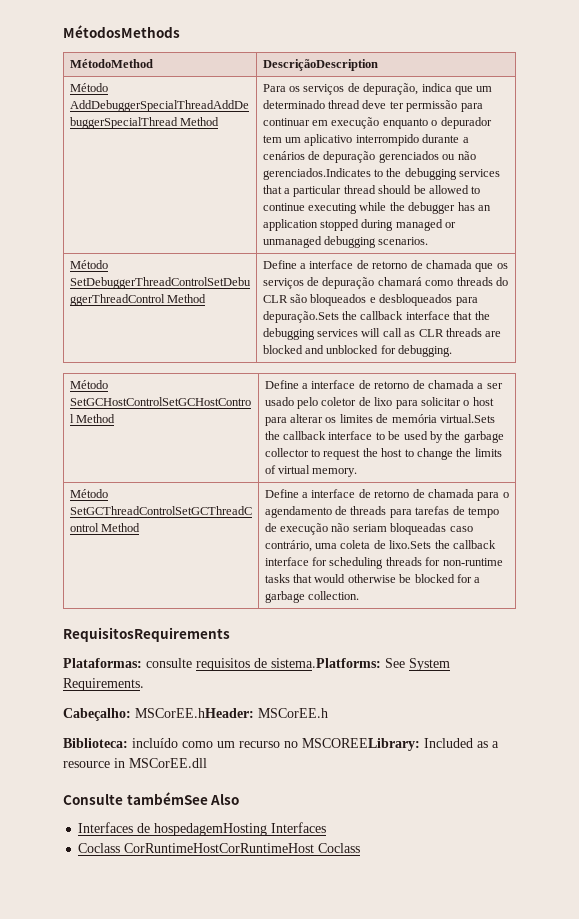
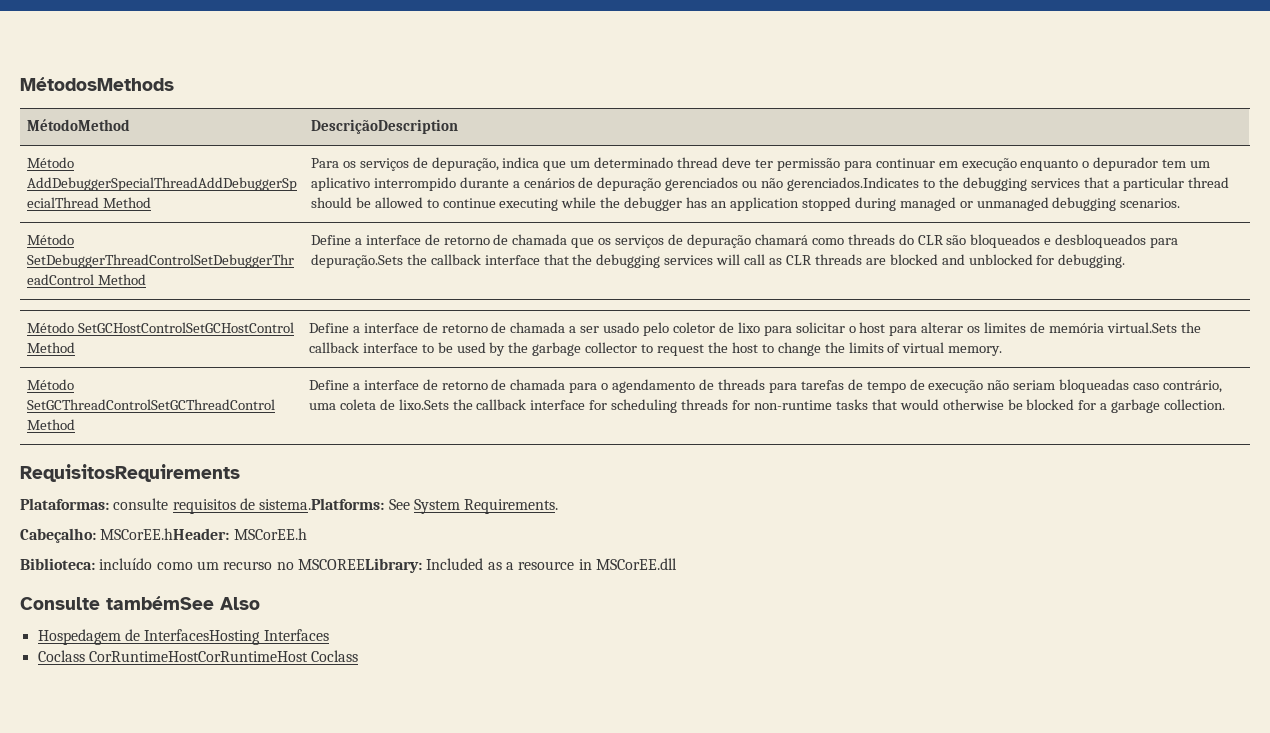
- Interfaces de hospedagemHosting Interfaces
+ Hospedagem de InterfacesHosting Interfaces

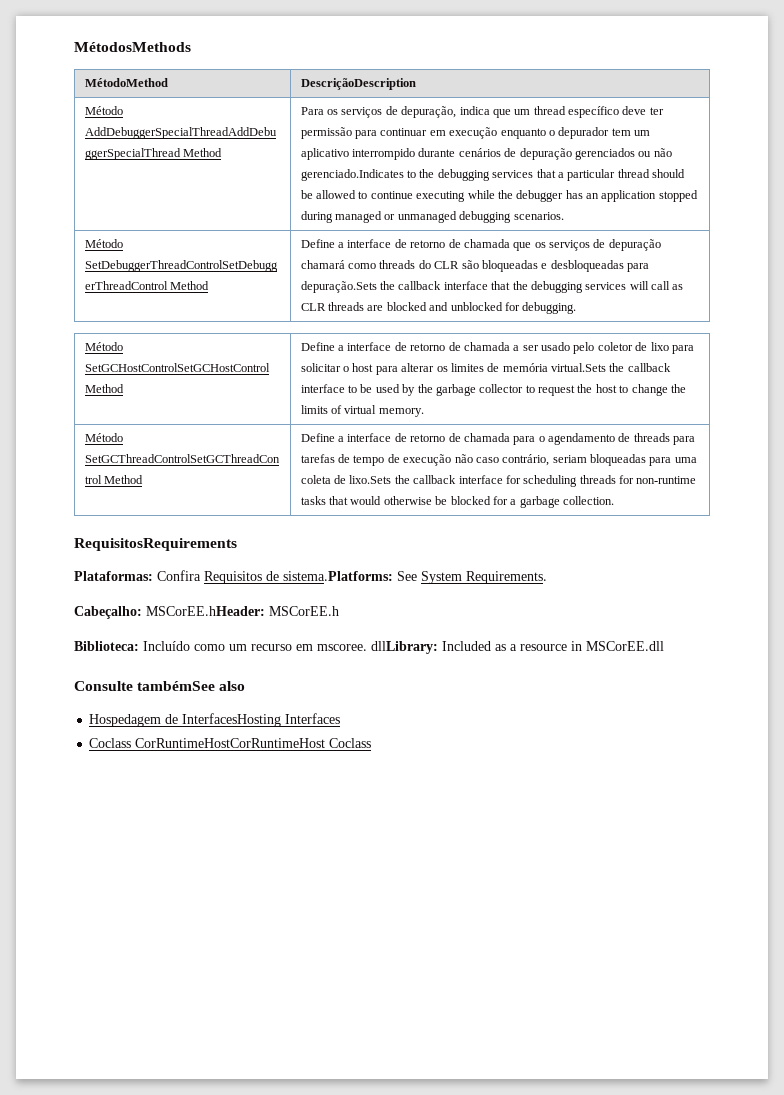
- Para os serviços de depuração, indica que um determinado thread deve ter permissão para continuar em execução enquanto o depurador tem um aplicativo interrompido durante a cenários de depuração gerenciados ou não gerenciados.Indicates to the debugging services that a particular thread should be allowed to continue executing while the debugger has an application stopped during managed or unmanaged debugging scenarios.
+ Para os serviços de depuração, indica que um thread específico deve ter permissão para continuar em execução enquanto o depurador tem um aplicativo interrompido durante cenários de depuração gerenciados ou não gerenciado.Indicates to the debugging services that a particular thread should be allowed to continue executing while the debugger has an application stopped during managed or unmanaged debugging scenarios.
- Define a interface de retorno de chamada que os serviços de depuração chamará como threads do CLR são bloqueados e desbloqueados para depuração.Sets the callback interface that the debugging services will call as CLR threads are blocked and unblocked for debugging.
+ Define a interface de retorno de chamada que os serviços de depuração chamará como threads do CLR são bloqueadas e desbloqueadas para depuração.Sets the callback interface that the debugging services will call as CLR threads are blocked and unblocked for debugging.
- Define a interface de retorno de chamada para o agendamento de threads para tarefas de tempo de execução não seriam bloqueadas caso contrário, uma coleta de lixo.Sets the callback interface for scheduling threads for non-runtime tasks that would otherwise be blocked for a garbage collection.
+ Define a interface de retorno de chamada para o agendamento de threads para tarefas de tempo de execução não caso contrário, seriam bloqueadas para uma coleta de lixo.Sets the callback interface for scheduling threads for non-runtime tasks that would otherwise be blocked for a garbage collection.
- Plataformas: consulte requisitos de sistema.Platforms: See System Requirements.
+ Plataformas: Confira Requisitos de sistema.Platforms: See System Requirements.
- Biblioteca: incluído como um recurso no MSCOREELibrary: Included as a resource in MSCorEE.dll
+ Biblioteca: Incluído como um recurso em mscoree. dllLibrary: Included as a resource in MSCorEE.dll
- Consulte tambémSee Also
+ Consulte tambémSee also

